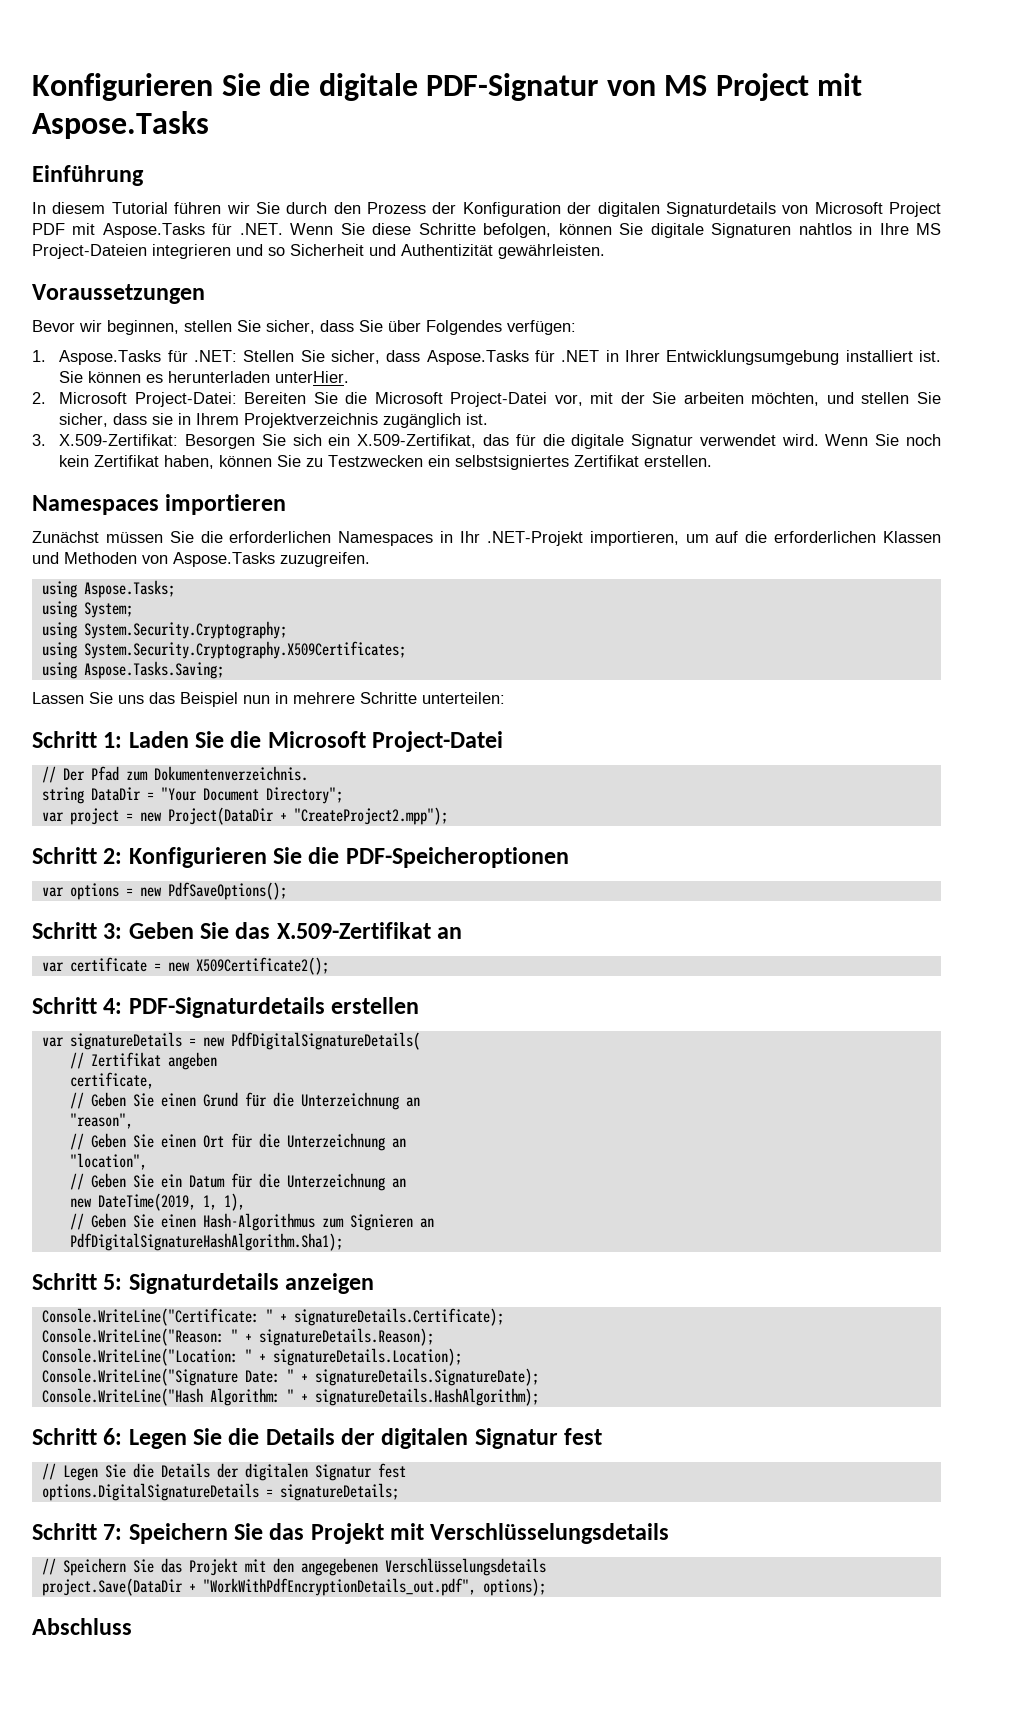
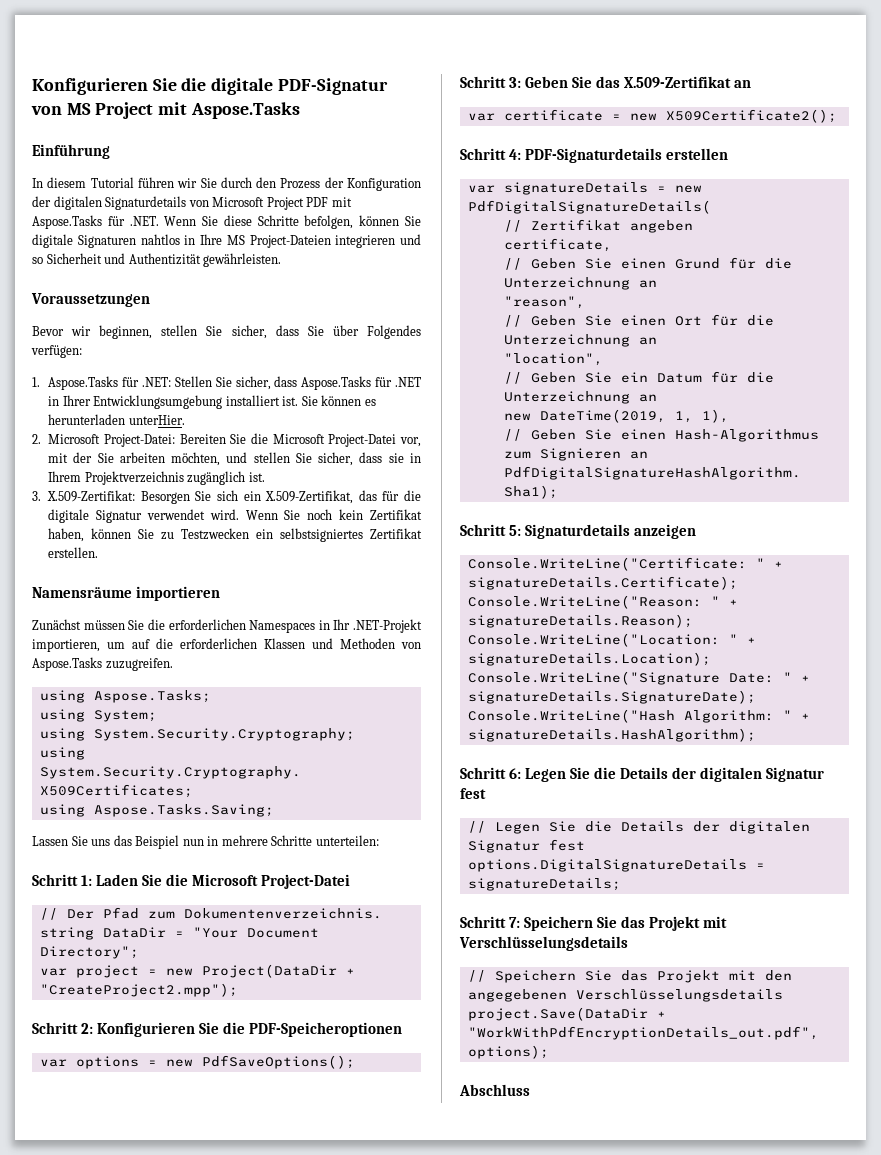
- Namespaces importieren
+ Namensräume importieren

